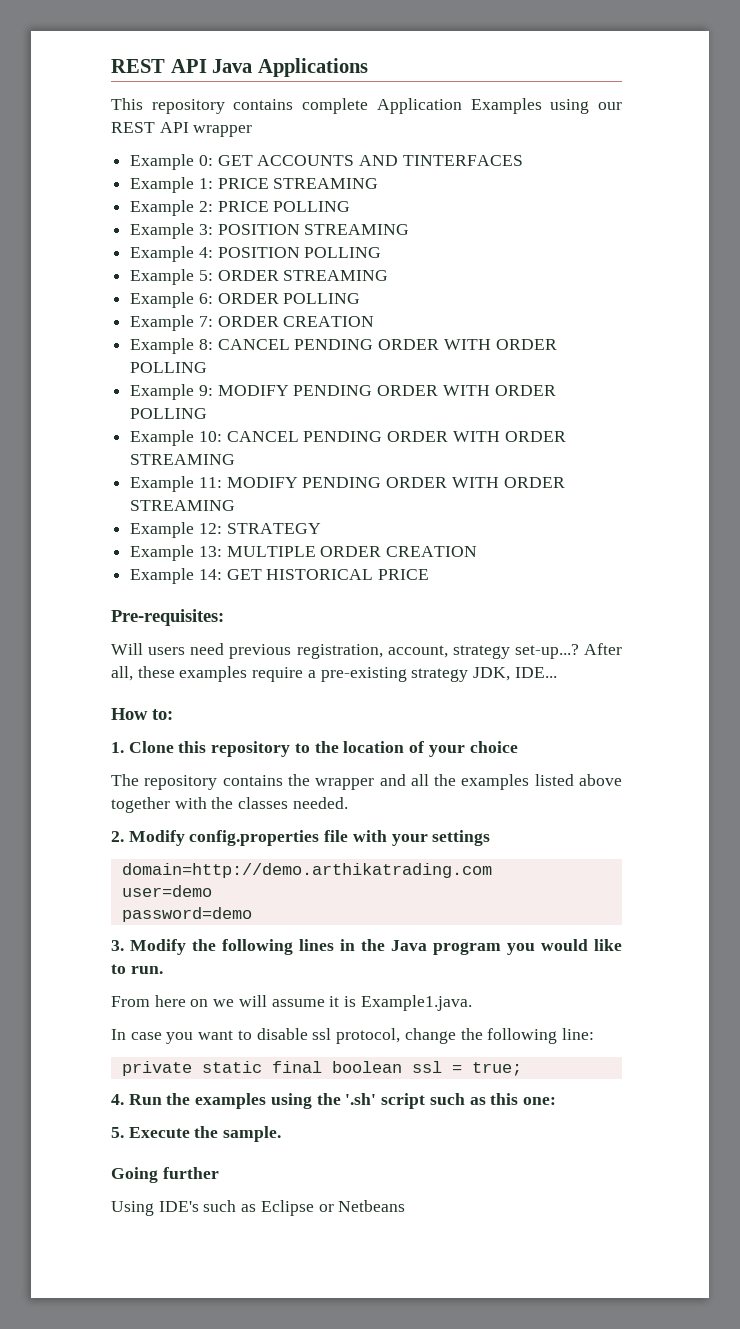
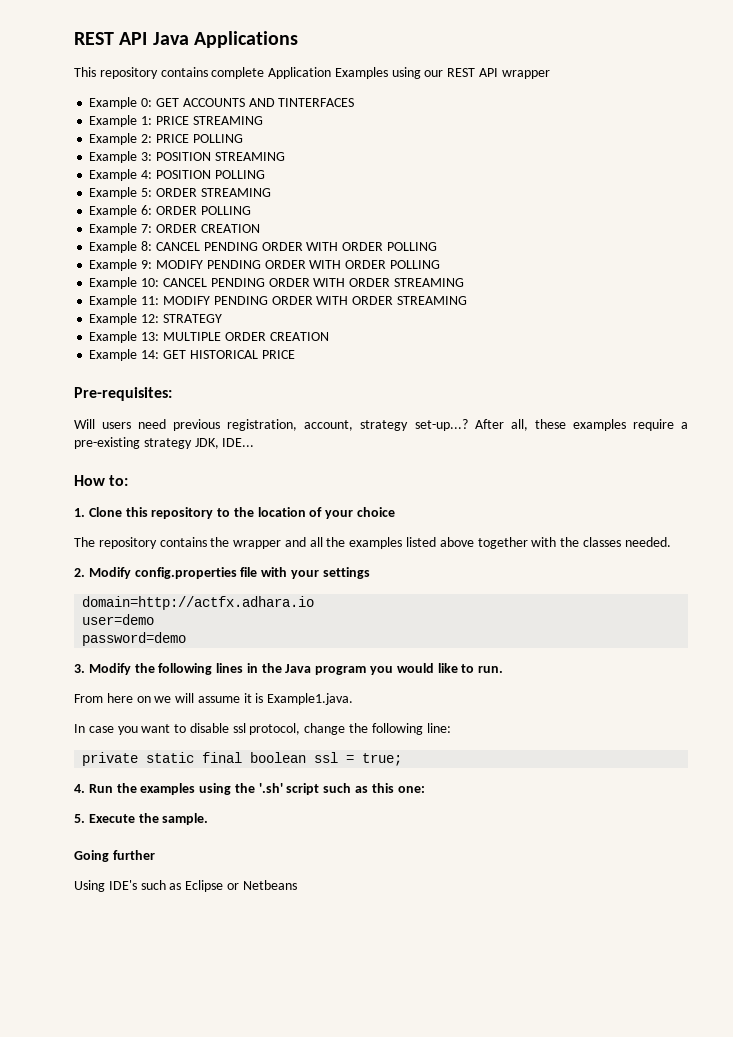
- domain=http://demo.arthikatrading.com
+ domain=http://actfx.adhara.io

